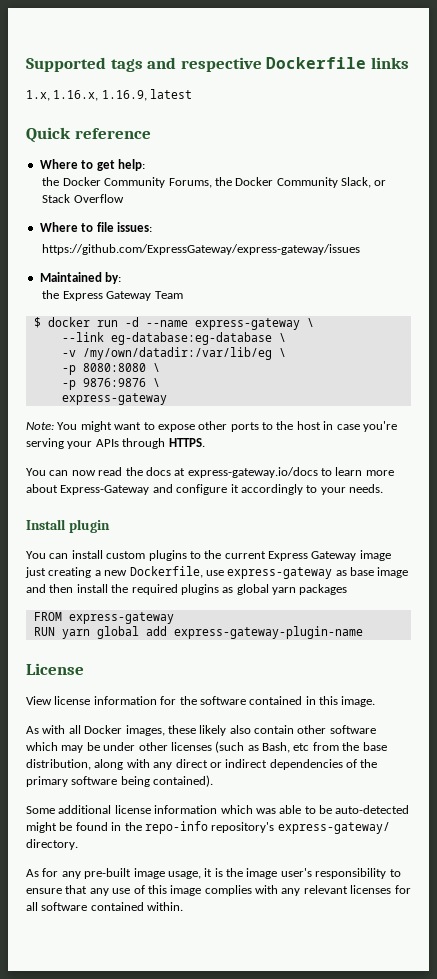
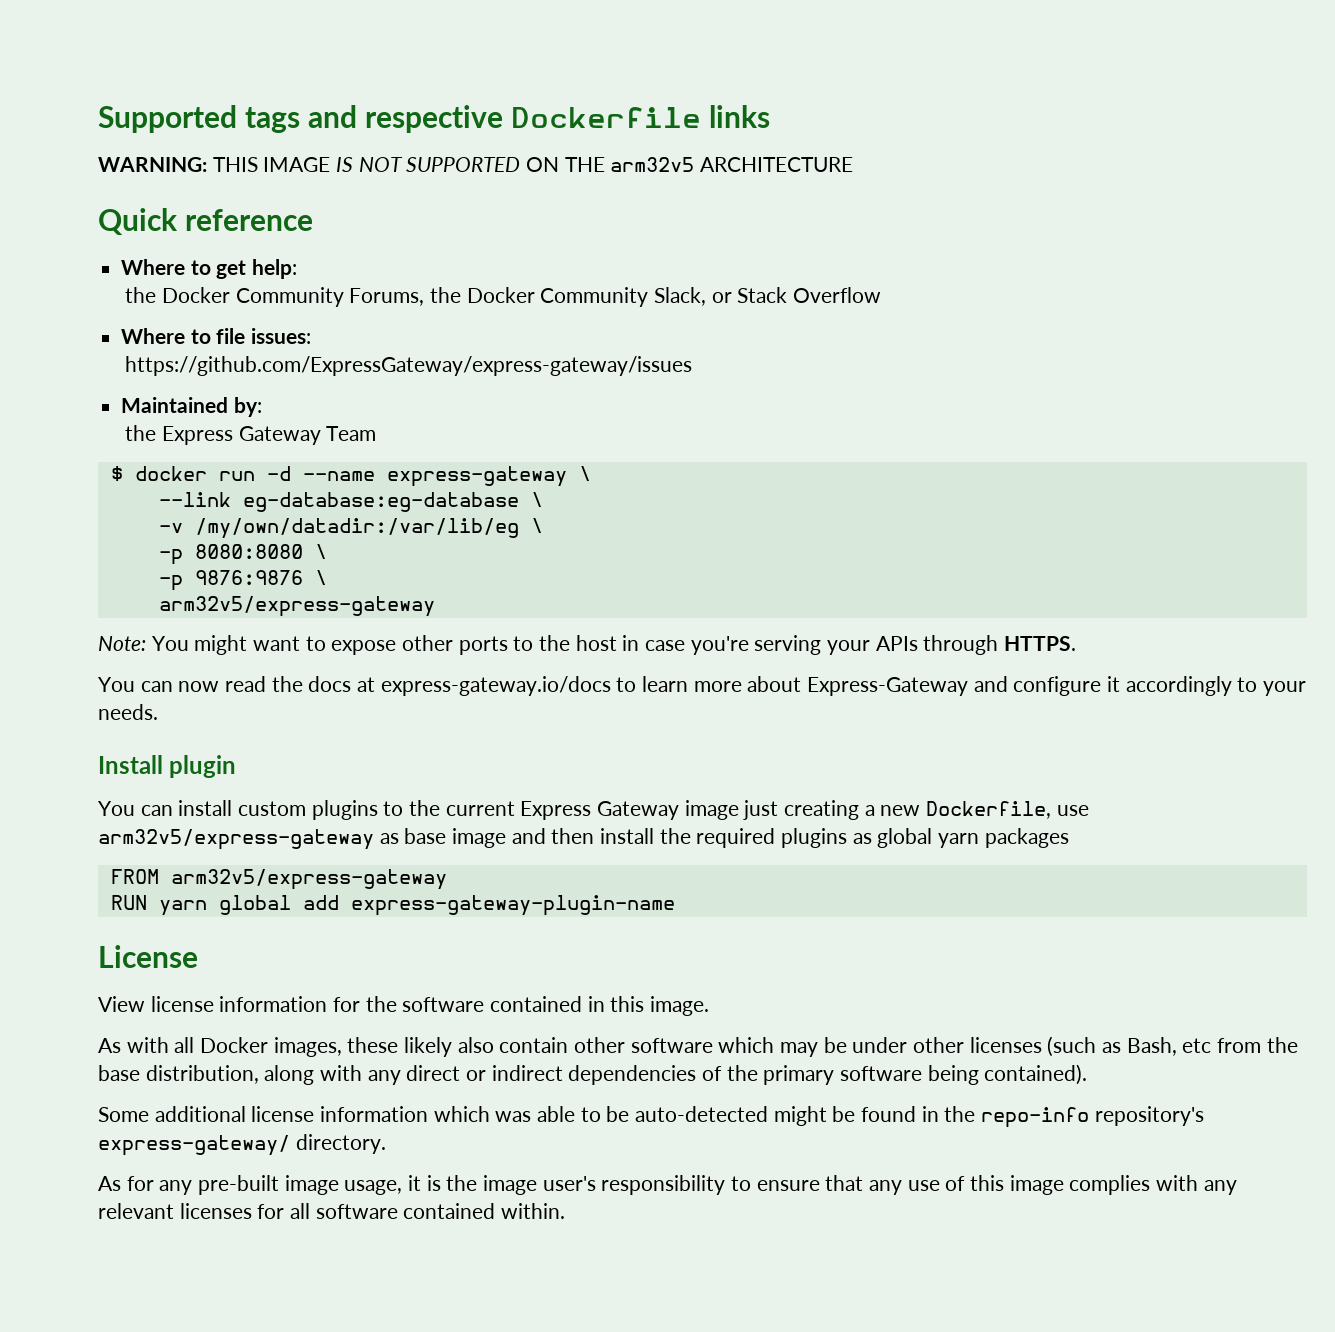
- 1.x, 1.16.x, 1.16.9, latest
+ WARNING: THIS IMAGE IS NOT SUPPORTED ON THE arm32v5 ARCHITECTURE
  -p 9876:9876 \
- express-gateway
+ arm32v5/express-gateway
- You can install custom plugins to the current Express Gateway image just creating a new Dockerfile, use express-gateway as base image and then install the required plugins as global yarn packages
+ You can install custom plugins to the current Express Gateway image just creating a new Dockerfile, use arm32v5/express-gateway as base image and then install the required plugins as global yarn packages
- FROM express-gateway
+ FROM arm32v5/express-gateway

